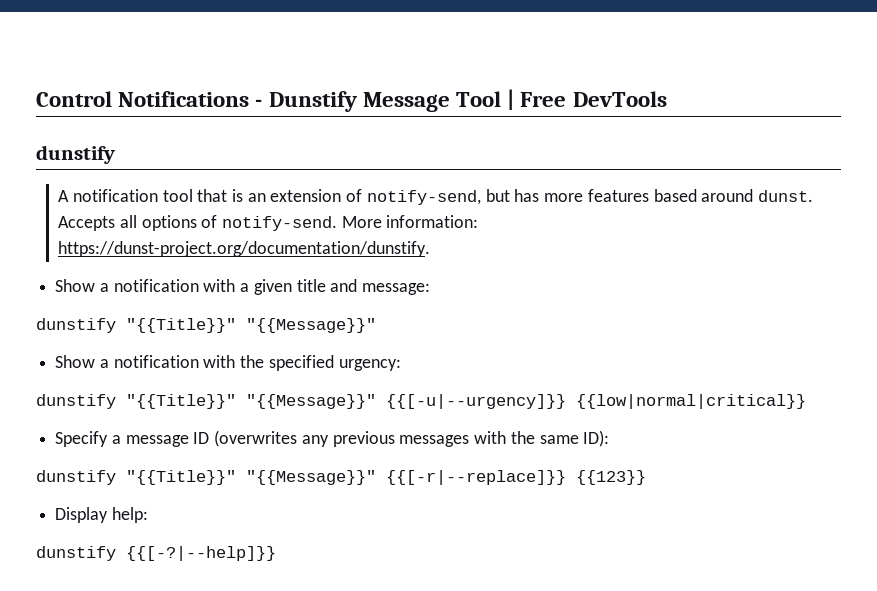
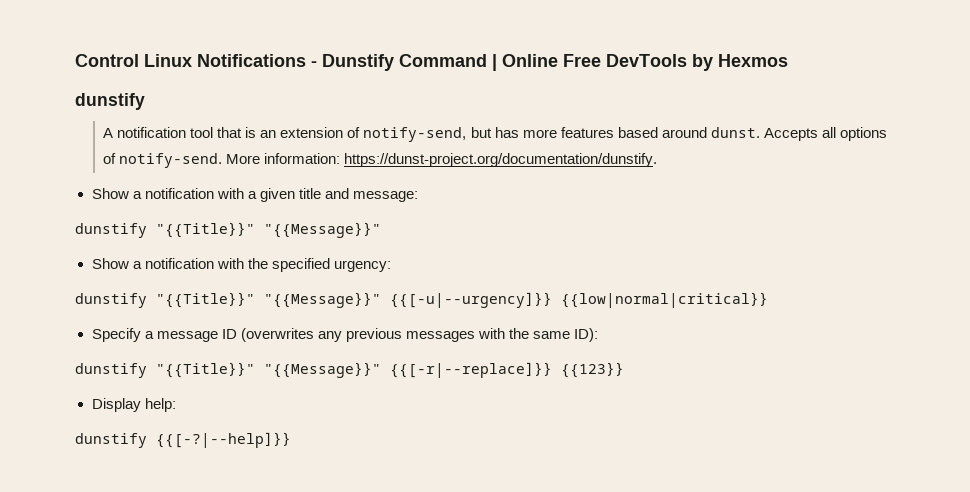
- Control Notifications - Dunstify Message Tool | Free DevTools
+ Control Linux Notifications - Dunstify Command | Online Free DevTools by Hexmos

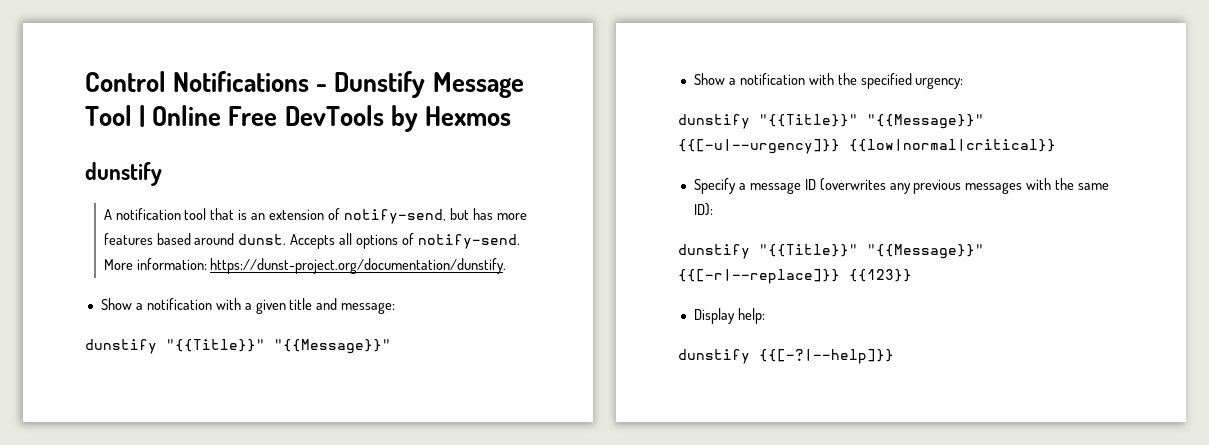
- Control Linux Notifications - Dunstify Command | Online Free DevTools by Hexmos
+ Control Notifications - Dunstify Message Tool | Online Free DevTools by Hexmos

